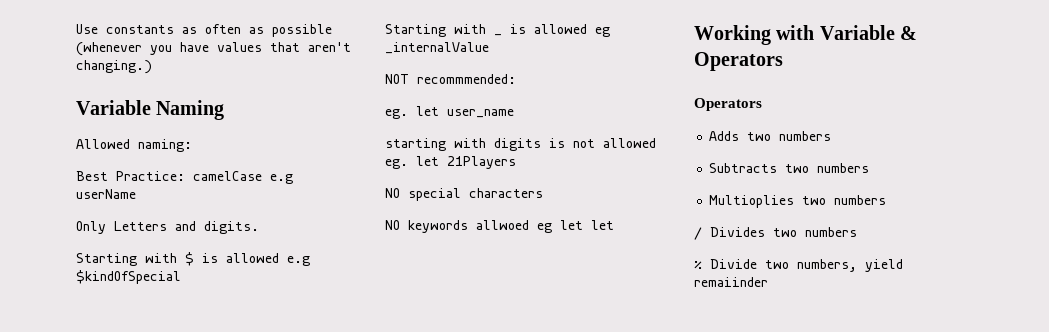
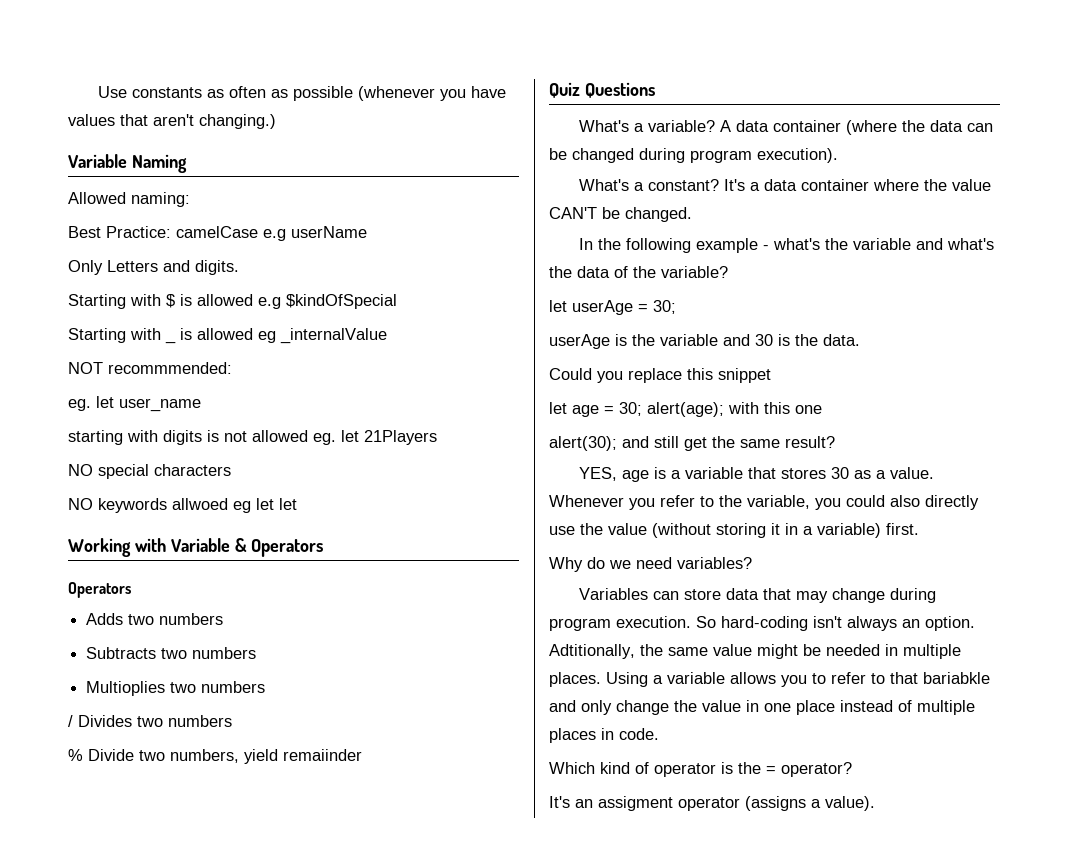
+ Quiz Questions
+ What's a variable? A data container (where the data can be changed during program execution).
+ What's a constant? It's a data container where the value CAN'T be changed.
+ In the following example - what's the variable and what's the data of the variable?
+ let userAge = 30;
+ userAge is the variable and 30 is the data.
+ Could you replace this snippet
+ let age = 30; alert(age); with this one
+ alert(30); and still get the same result?
+ YES, age is a variable that stores 30 as a value. Whenever you refer to the variable, you could also directly use the value (without storing it in a variable) first.
+ Why do we need variables?
+ Variables can store data that may change during program execution. So hard-coding isn't always an option. Adtitionally, the same value might be needed in multiple places. Using a variable allows you to refer to that bariabkle and only change the value in one place instead of multiple places in code.
+ Which kind of operator is the = operator?
+ It's an assigment operator (assigns a value).

